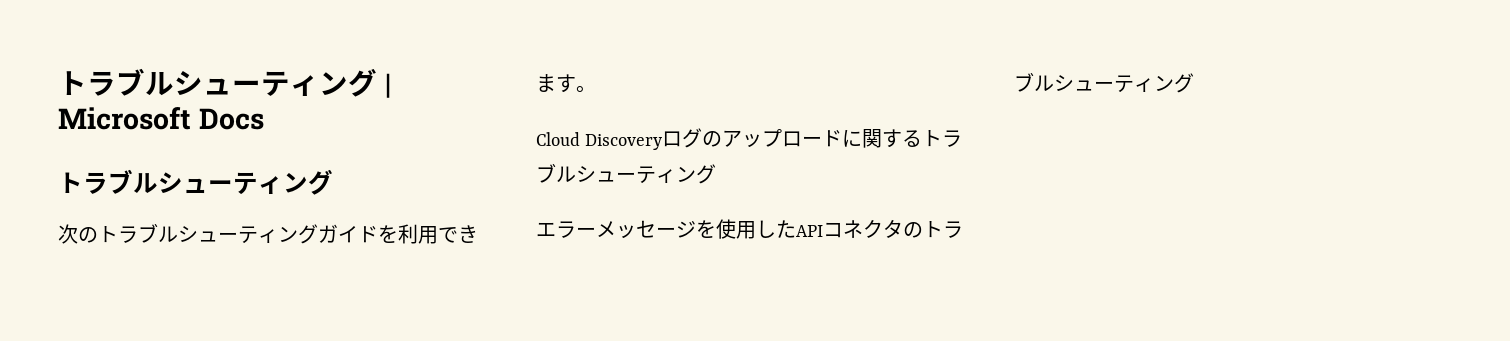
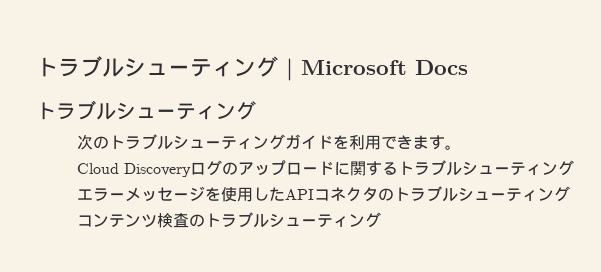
+ コンテンツ検査のトラブルシューティング

